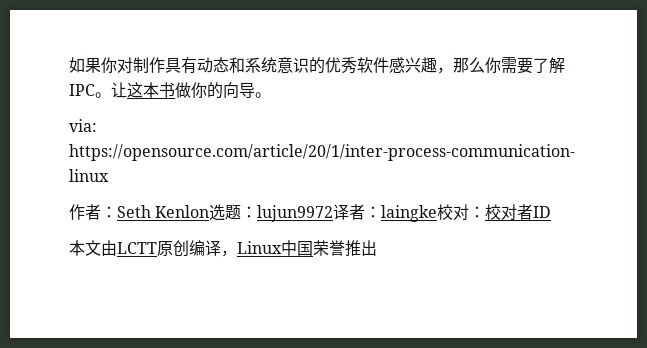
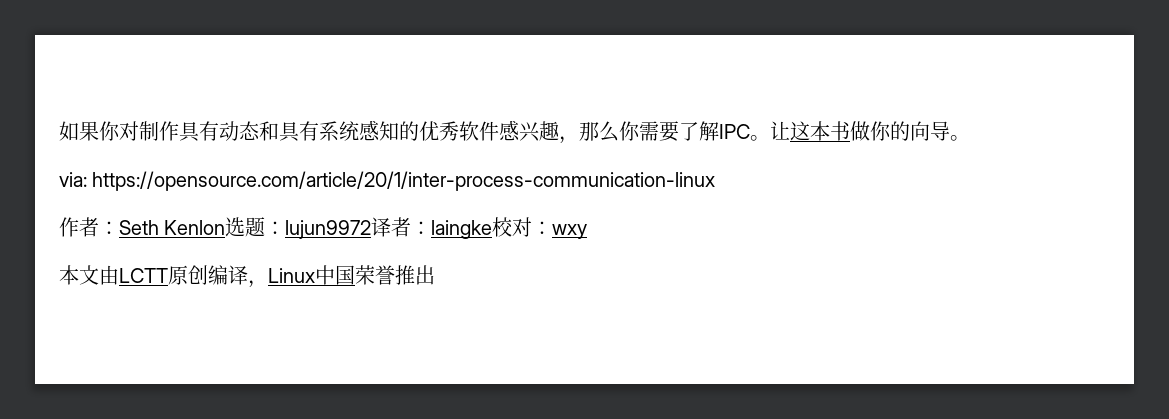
- 如果你对制作具有动态和系统意识的优秀软件感兴趣，那么你需要了解IPC。
+ 如果你对制作具有动态和具有系统感知的优秀软件感兴趣，那么你需要了解IPC。
- 作者：Seth Kenlon选题：lujun9972译者：laingke校对：校对者ID
+ 作者：Seth Kenlon选题：lujun9972译者：laingke校对：wxy

